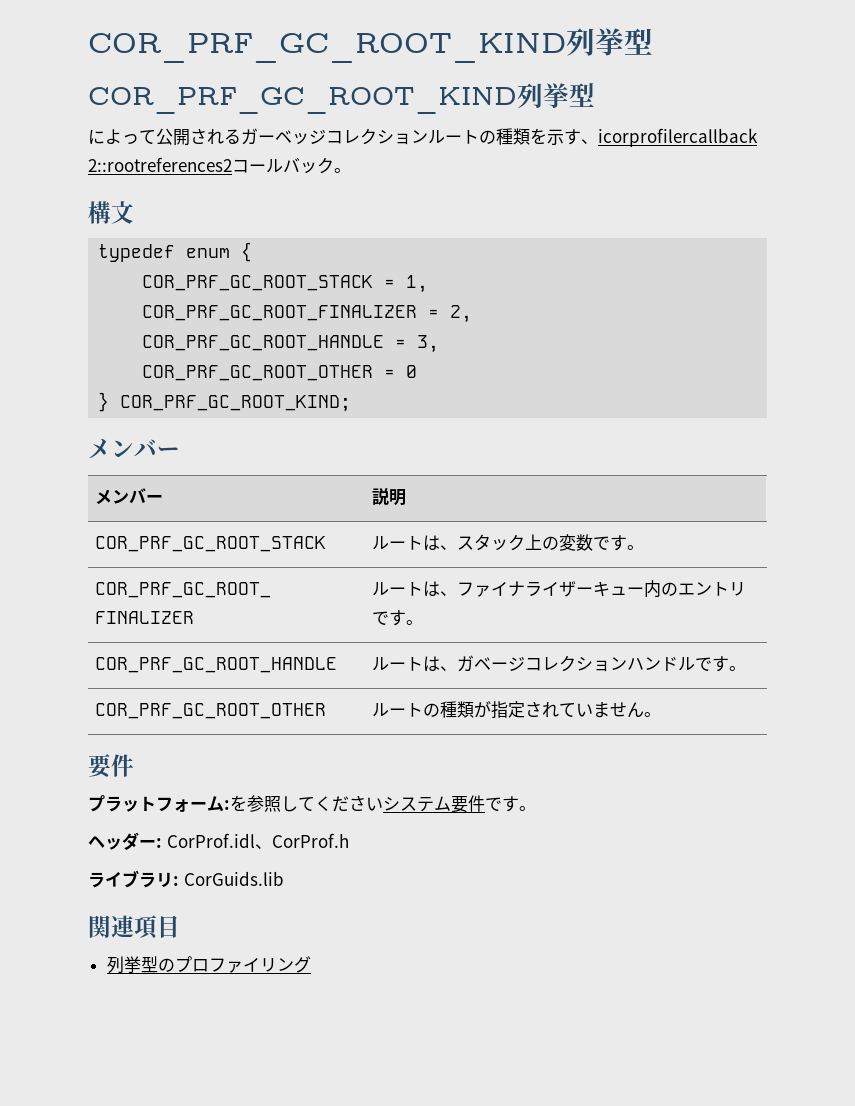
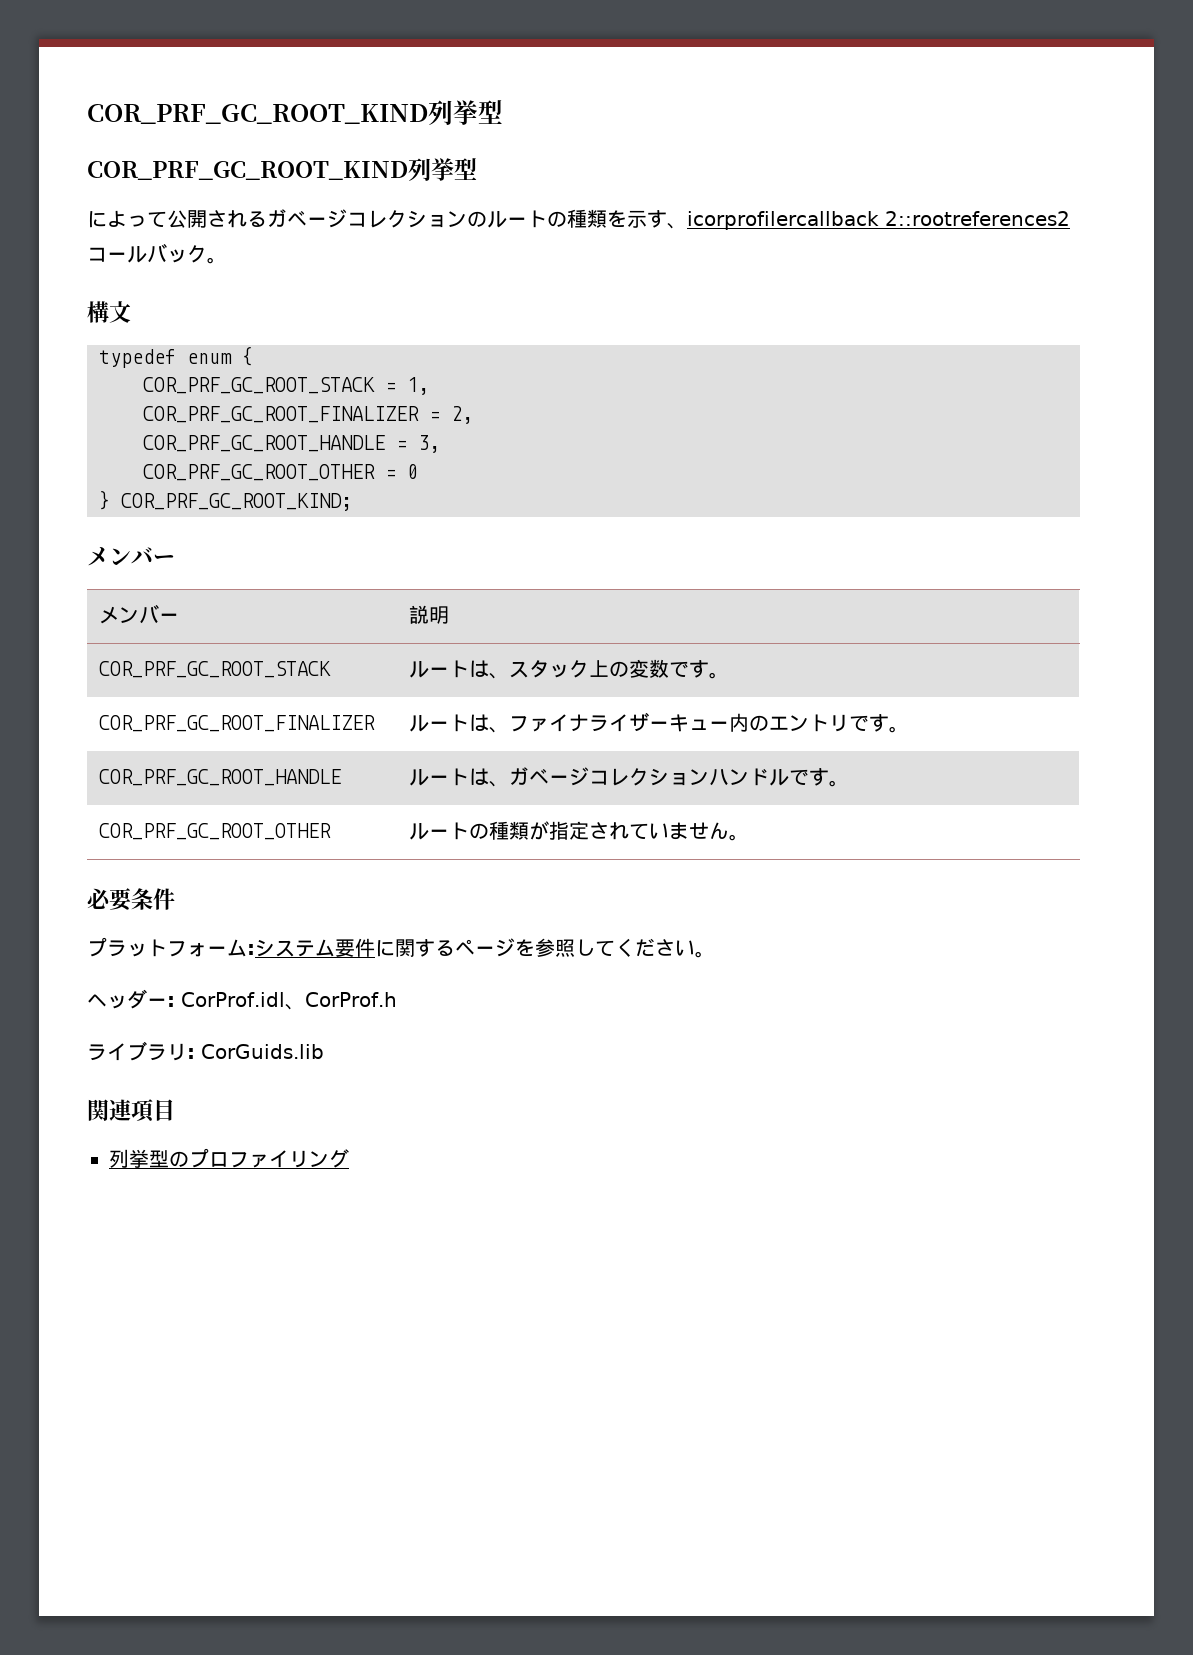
- によって公開されるガーベッジコレクションルートの種類を示す、icorprofilercallback 2::rootreferences2コールバック。
+ によって公開されるガベージコレクションのルートの種類を示す、icorprofilercallback 2::rootreferences2コールバック。
  COR_PRF_GC_ROOT_OTHER | ルートの種類が指定されていません。
- 要件
+ 必要条件
- プラットフォーム:を参照してくださいシステム要件です。
+ プラットフォーム:システム要件に関するページを参照してください。

